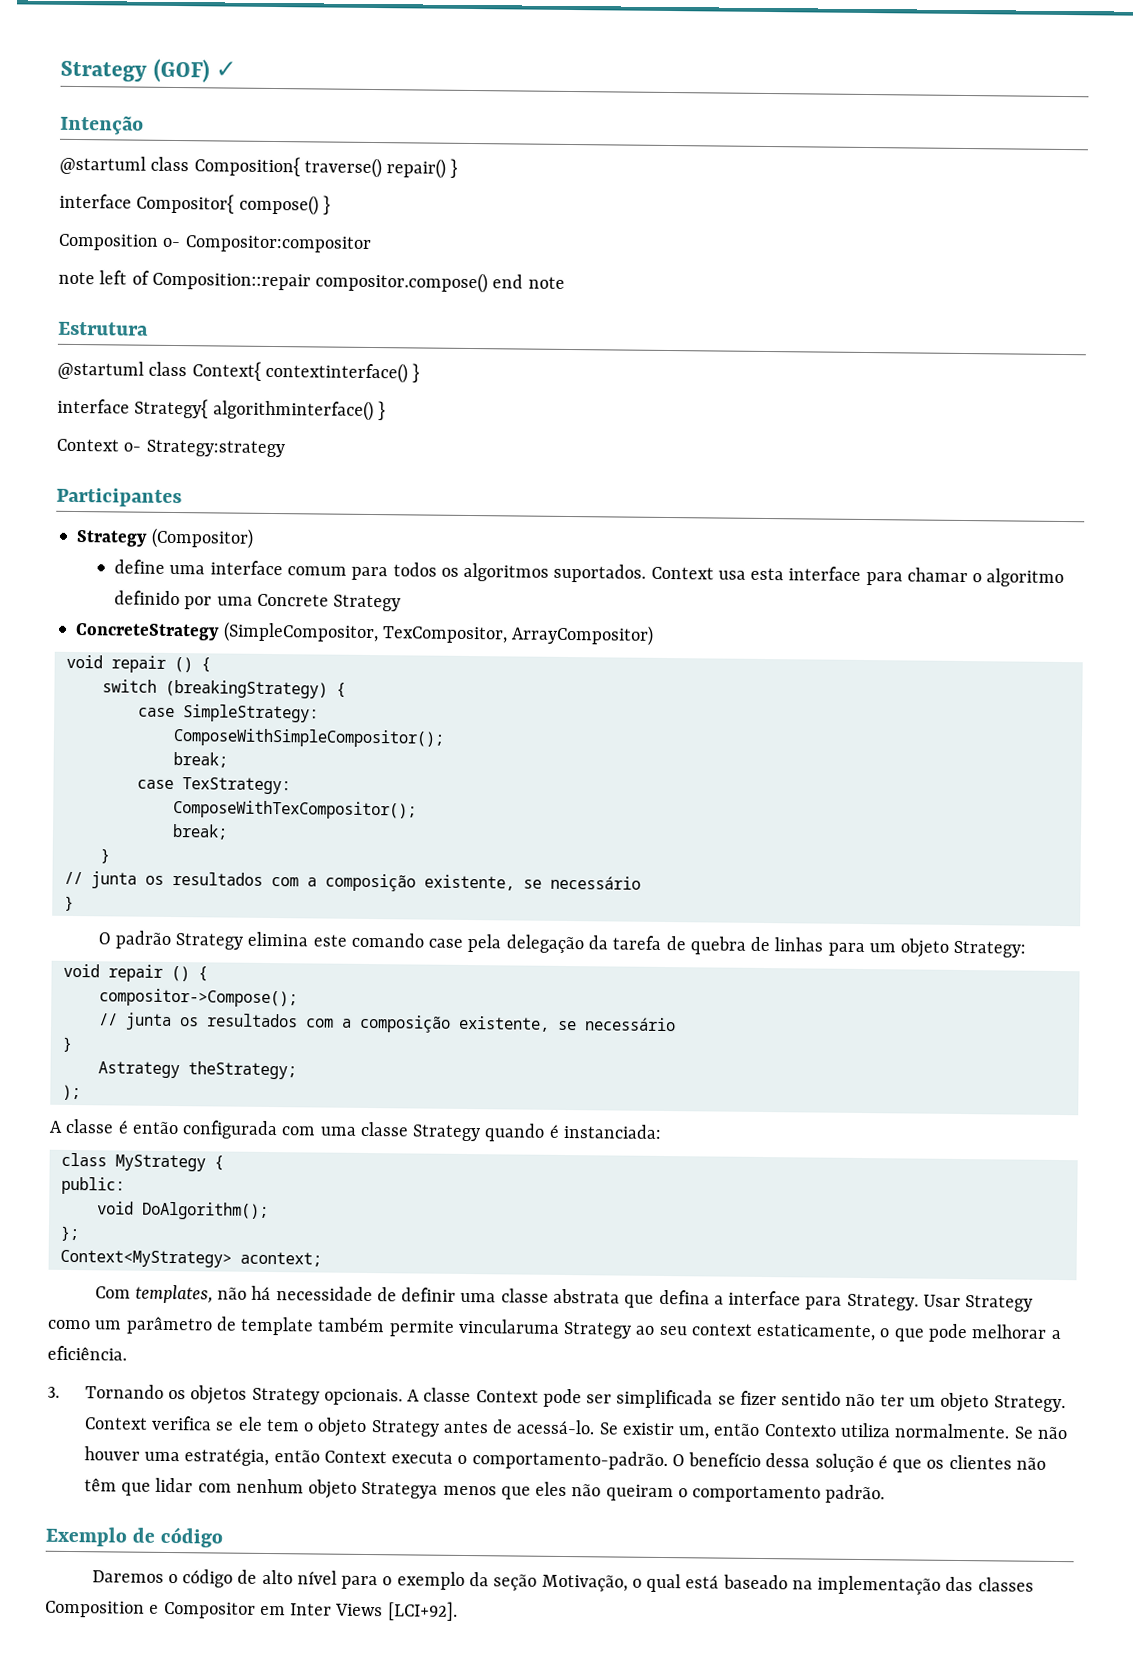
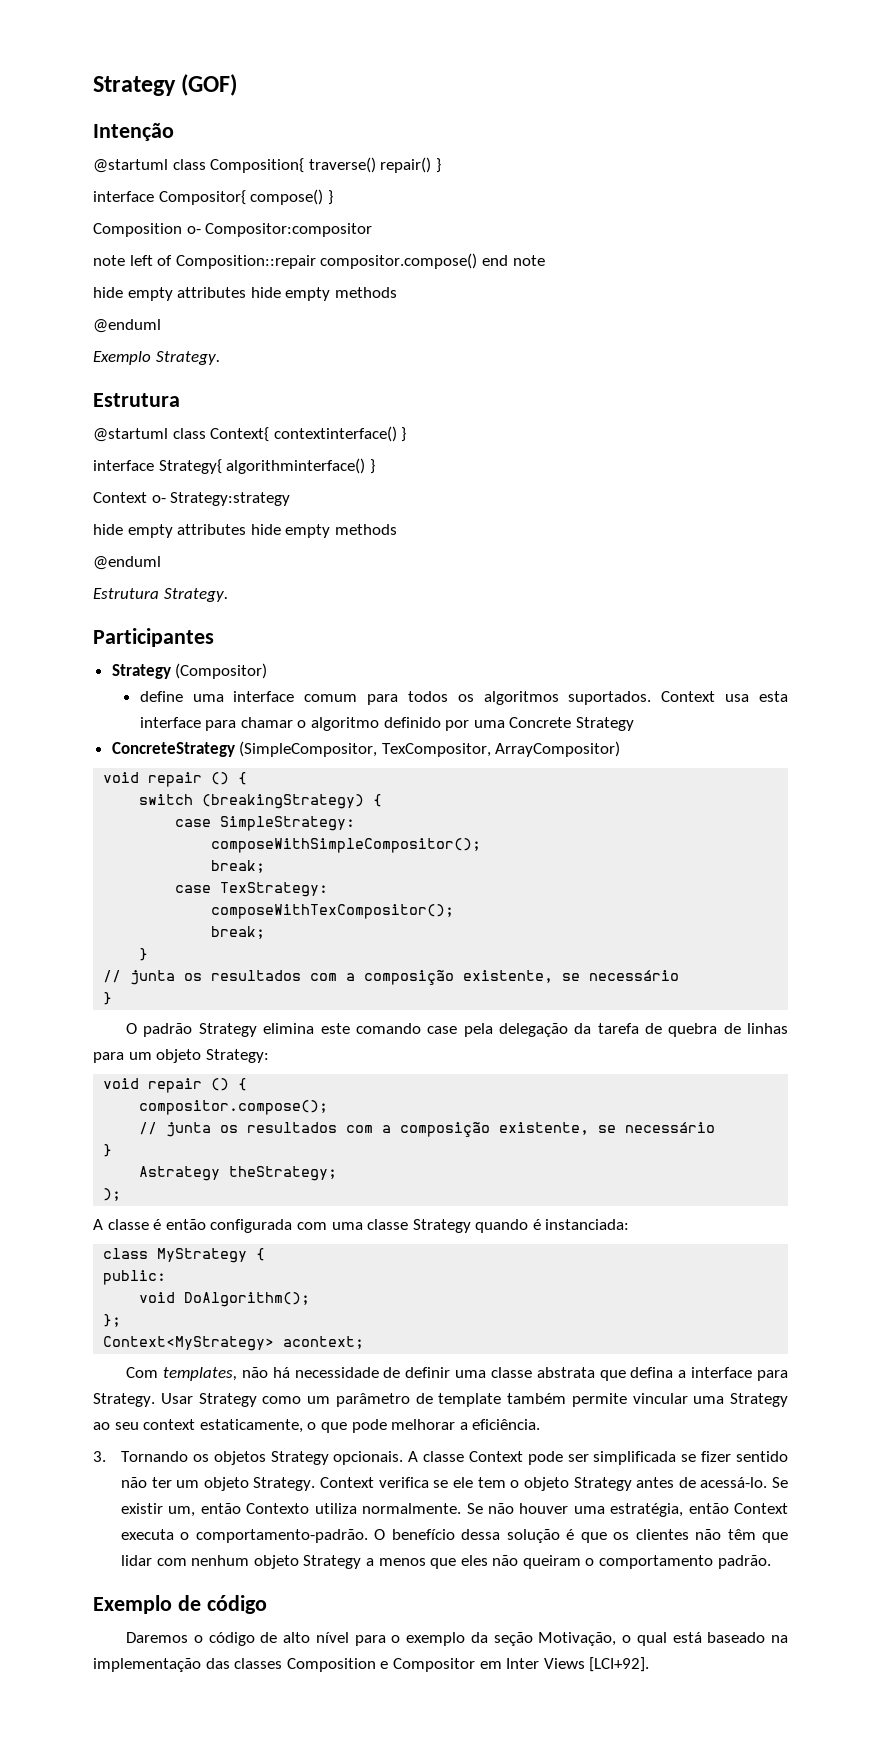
- Strategy (GOF) ✓
+ Strategy (GOF)
  note left of Composition::repair compositor.compose() end note
+ hide empty attributes hide empty methods
+ @enduml
+ Exemplo Strategy.
  Context o- Strategy:strategy
+ hide empty attributes hide empty methods
+ @enduml
+ Estrutura Strategy.
- ComposeWithSimpleCompositor();
+ composeWithSimpleCompositor();
- ComposeWithTexCompositor();
+ composeWithTexCompositor();
- compositor->Compose();
+ compositor.compose();
- Usar Strategy como um parâmetro de template também permite vincularuma Strategy ao seu context estaticamente, o que pode melhorar a eficiência.
+ Usar Strategy como um parâmetro de template também permite vincular uma Strategy ao seu context estaticamente, o que pode melhorar a eficiência.
- O benefício dessa solução é que os clientes não têm que lidar com nenhum objeto Strategya menos que eles não queiram o comportamento padrão.
+ O benefício dessa solução é que os clientes não têm que lidar com nenhum objeto Strategy a menos que eles não queiram o comportamento padrão.

